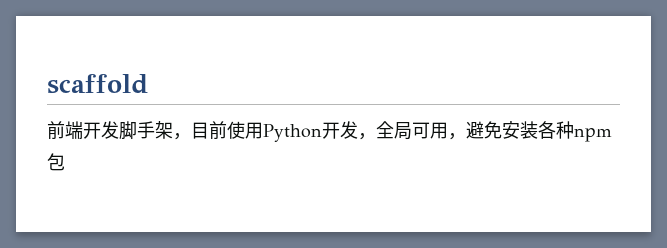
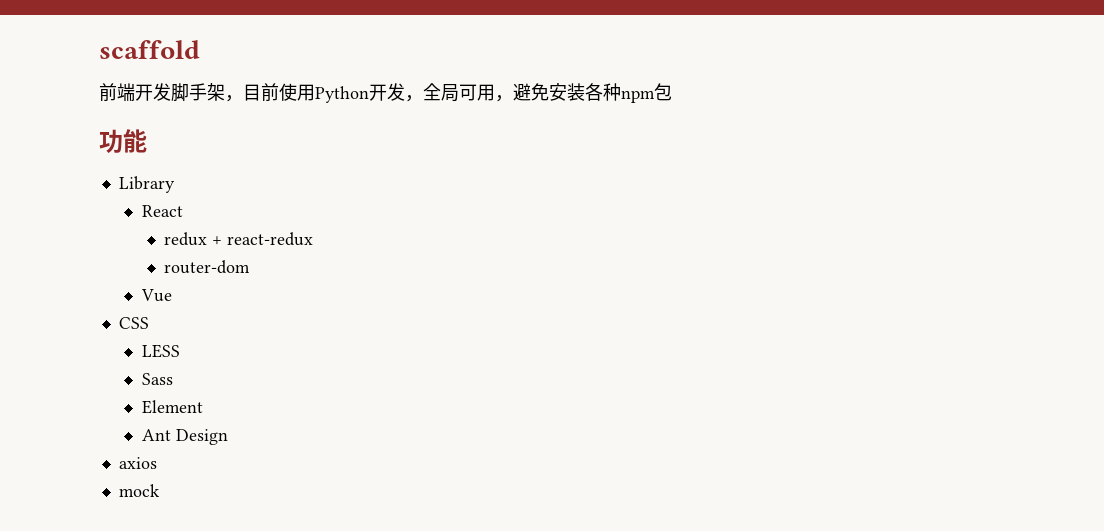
+ 功能
+ Library
+ React
+ redux + react-redux
+ router-dom
+ Vue
+ CSS
+ LESS
+ Sass
+ Element
+ Ant Design
+ axios
+ mock

